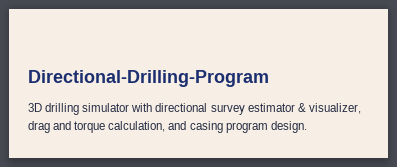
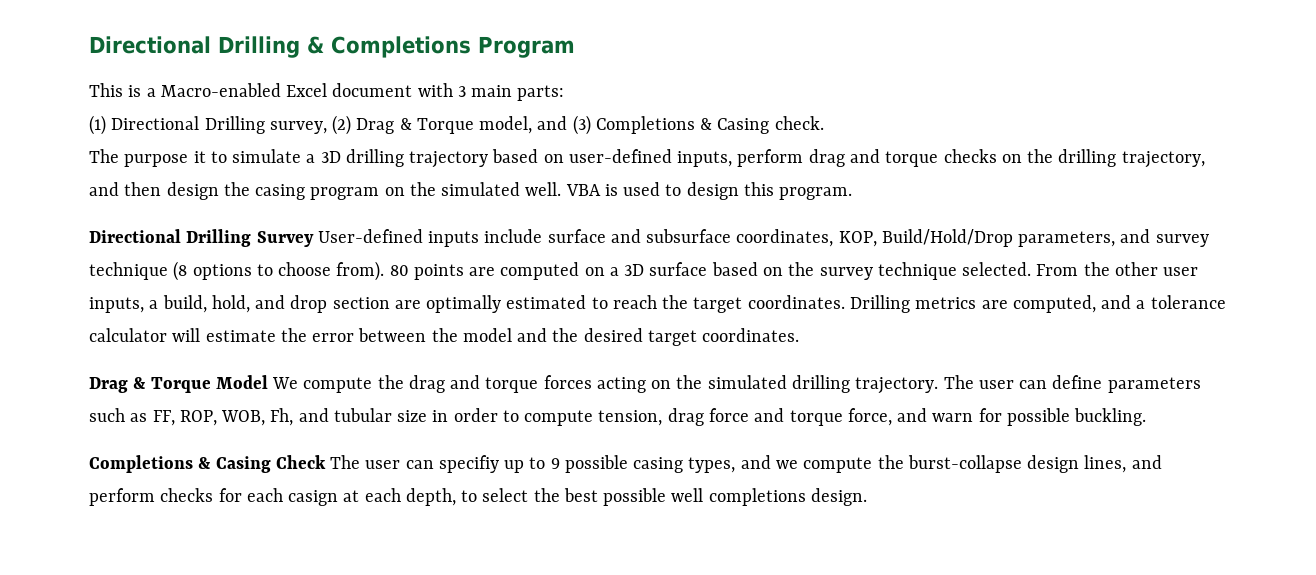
- Directional-Drilling-Program
- 3D drilling simulator with directional survey estimator & visualizer, drag and torque calculation, and casing program design.
+ Directional Drilling & Completions Program
+ This is a Macro-enabled Excel document with 3 main parts:
+ (1) Directional Drilling survey, (2) Drag & Torque model, and (3) Completions & Casing check.
+ The purpose it to simulate a 3D drilling trajectory based on user-defined inputs, perform drag and torque checks on the drilling trajectory, and then design the casing program on the simulated well. VBA is used to design this program.
+ Directional Drilling Survey User-defined inputs include surface and subsurface coordinates, KOP, Build/Hold/Drop parameters, and survey technique (8 options to choose from). 80 points are computed on a 3D surface based on the survey technique selected. From the other user inputs, a build, hold, and drop section are optimally estimated to reach the target coordinates. Drilling metrics are computed, and a tolerance calculator will estimate the error between the model and the desired target coordinates.
+ Drag & Torque Model We compute the drag and torque forces acting on the simulated drilling trajectory. The user can define parameters such as FF, ROP, WOB, Fh, and tubular size in order to compute tension, drag force and torque force, and warn for possible buckling.
+ Completions & Casing Check The user can specifiy up to 9 possible casing types, and we compute the burst-collapse design lines, and perform checks for each casign at each depth, to select the best possible well completions design.

